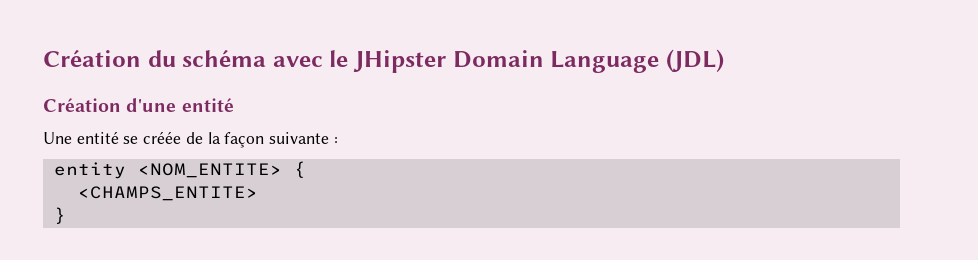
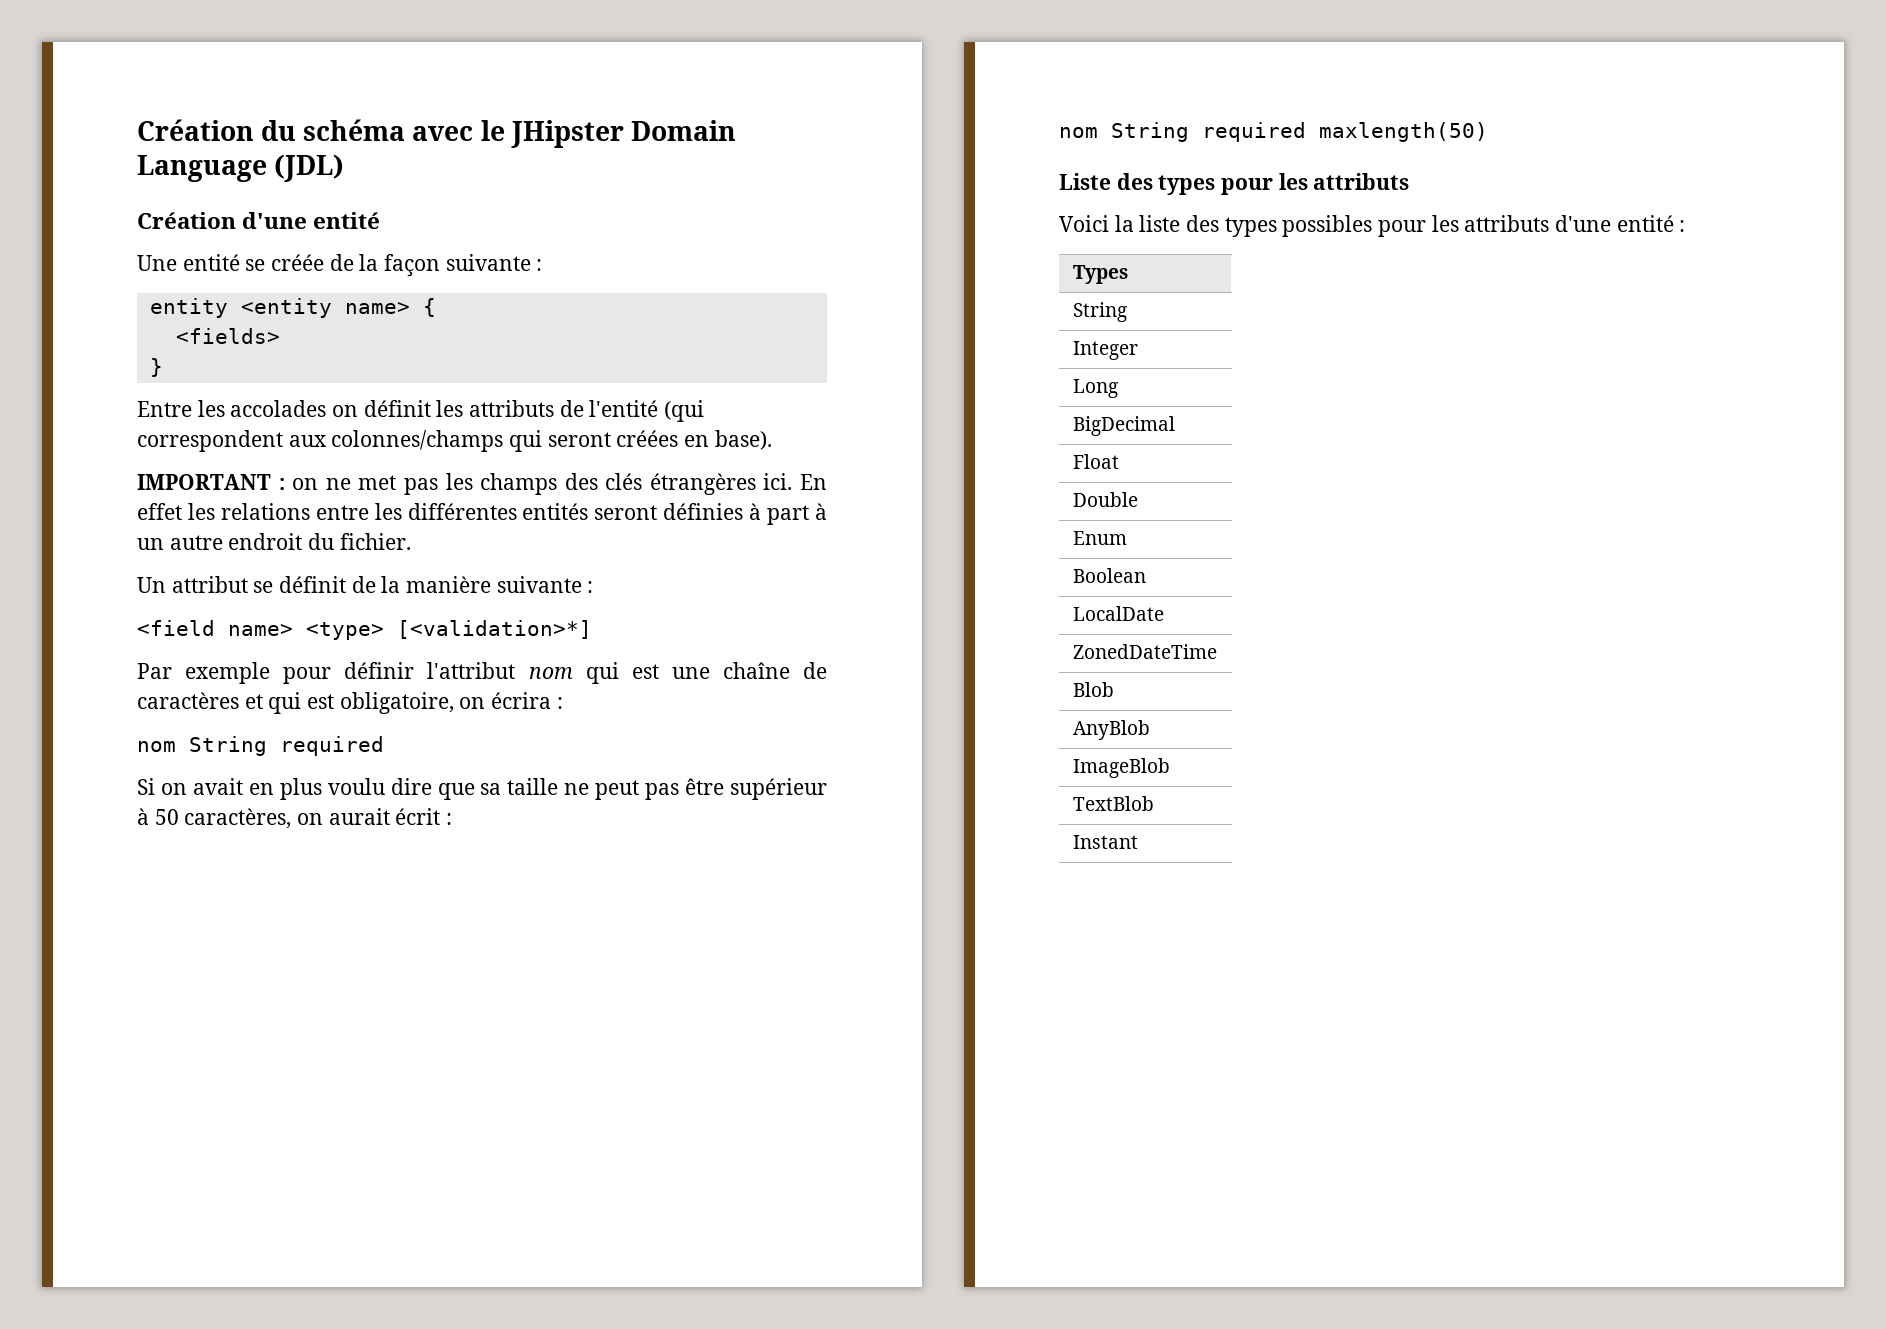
- entity <NOM_ENTITE> {
+ entity <entity name> {
- <CHAMPS_ENTITE>
+ <fields>
+ Entre les accolades on définit les attributs de l'entité (qui correspondent aux colonnes/champs qui seront créées en base).
+ IMPORTANT : on ne met pas les champs des clés étrangères ici. En effet les relations entre les différentes entités seront définies à part à un autre endroit du fichier.
+ Un attribut se définit de la manière suivante :
+ <field name> <type> [<validation>*]
+ Par exemple pour définir l'attribut nom qui est une chaîne de caractères et qui est obligatoire, on écrira :
+ nom String required
+ Si on avait en plus voulu dire que sa taille ne peut pas être supérieur à 50 caractères, on aurait écrit :
+ nom String required maxlength(50)
+ Liste des types pour les attributs
+ Voici la liste des types possibles pour les attributs d'une entité :
+ Types
+ String
+ Integer
+ Long
+ BigDecimal
+ Float
+ Double
+ Enum
+ Boolean
+ LocalDate
+ ZonedDateTime
+ Blob
+ AnyBlob
+ ImageBlob
+ TextBlob
+ Instant

